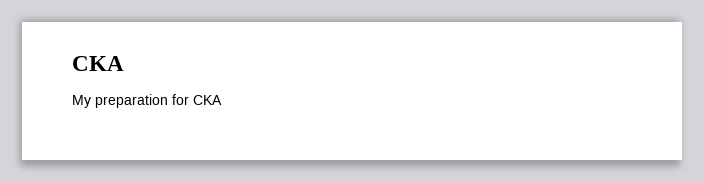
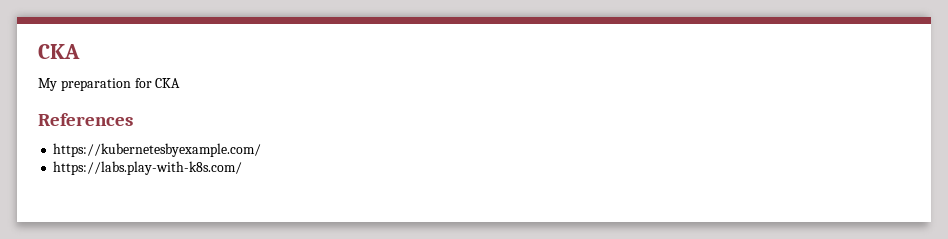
+ References
+ https://kubernetesbyexample.com/
+ https://labs.play-with-k8s.com/

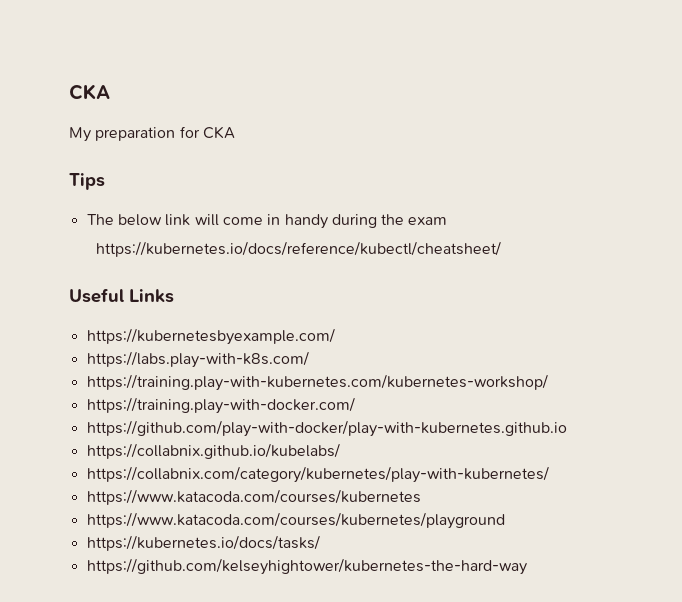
- References
+ Tips
+ The below link will come in handy during the exam
+ https://kubernetes.io/docs/reference/kubectl/cheatsheet/
+ Useful Links
  https://kubernetesbyexample.com/
  https://labs.play-with-k8s.com/
+ https://training.play-with-kubernetes.com/kubernetes-workshop/
+ https://training.play-with-docker.com/
+ https://github.com/play-with-docker/play-with-kubernetes.github.io
+ https://collabnix.github.io/kubelabs/
+ https://collabnix.com/category/kubernetes/play-with-kubernetes/
+ https://www.katacoda.com/courses/kubernetes
+ https://www.katacoda.com/courses/kubernetes/playground
+ https://kubernetes.io/docs/tasks/
+ https://github.com/kelseyhightower/kubernetes-the-hard-way

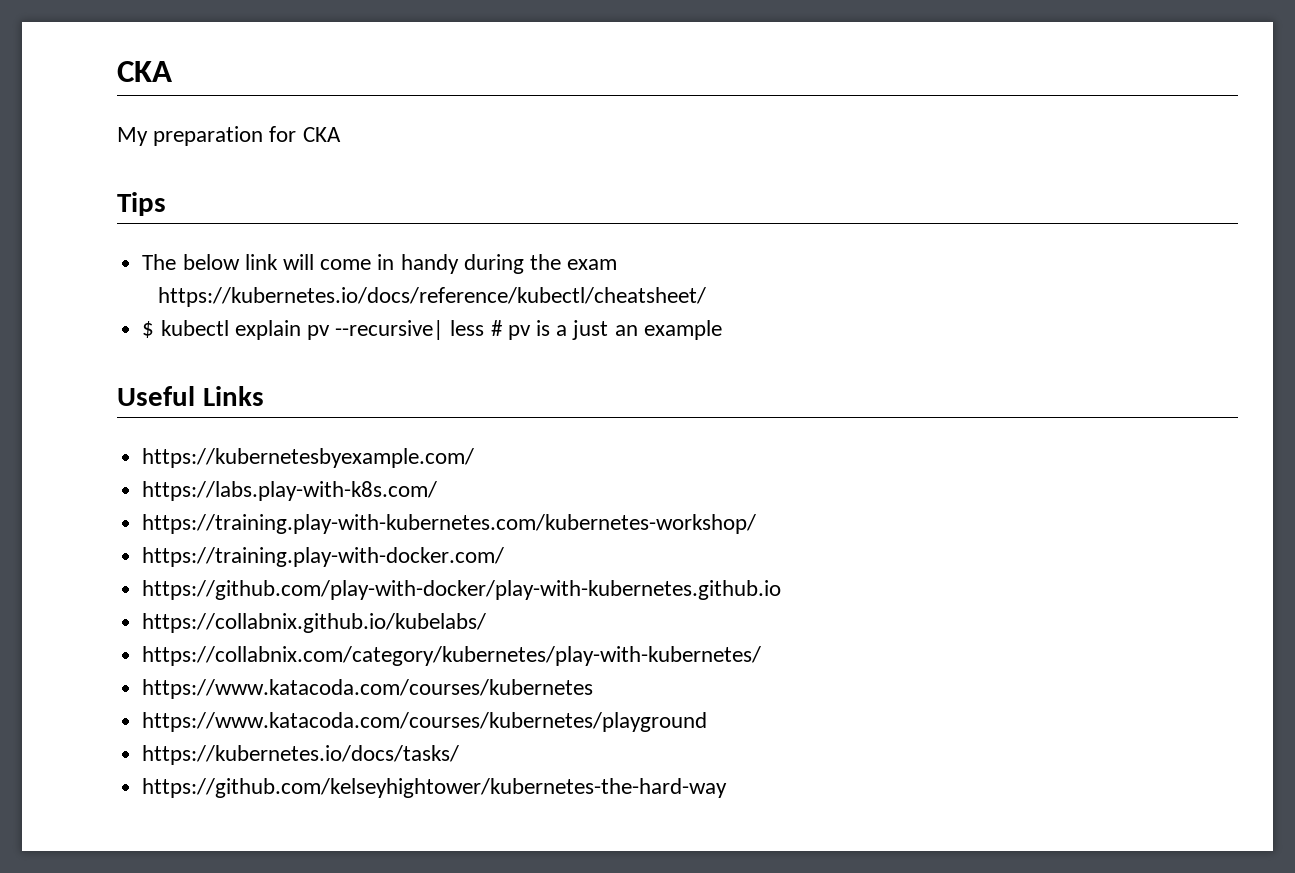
+ $ kubectl explain pv --recursive| less # pv is a just an example

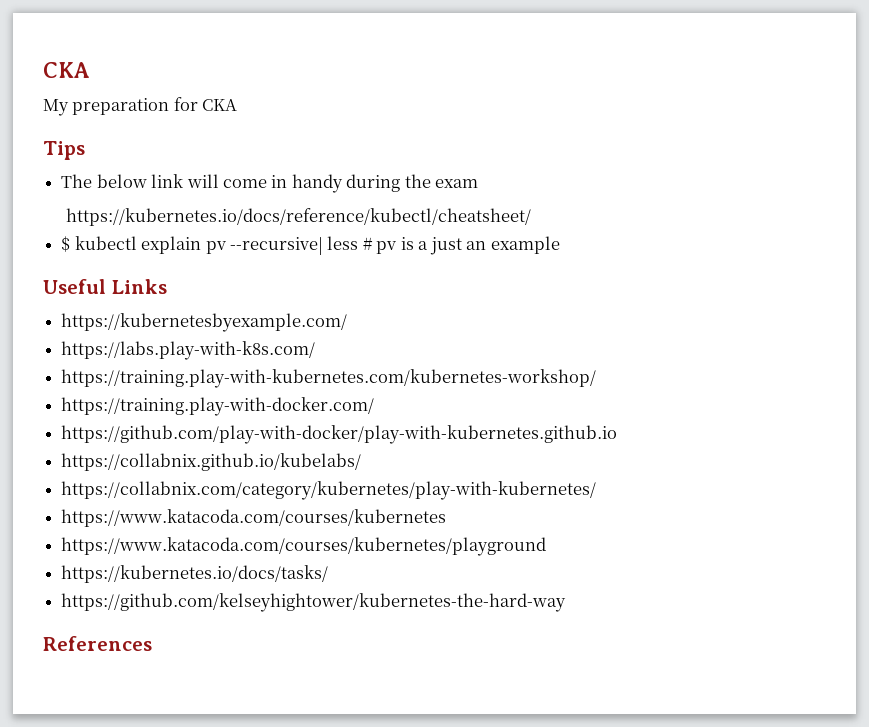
+ References

